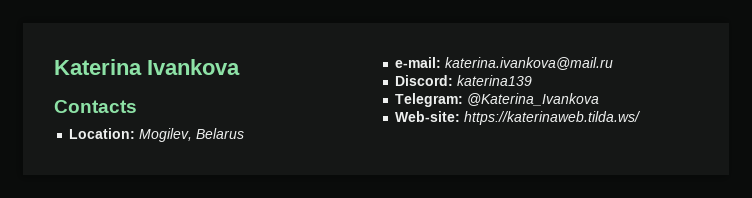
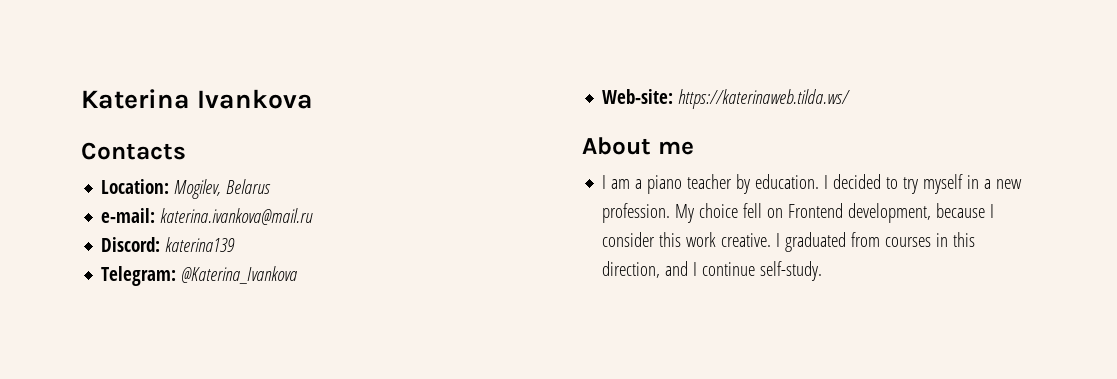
+ About me
+ I am a piano teacher by education. I decided to try myself in a new profession. My choice fell on Frontend development, because I consider this work creative. I graduated from courses in this direction, and I continue self-study.

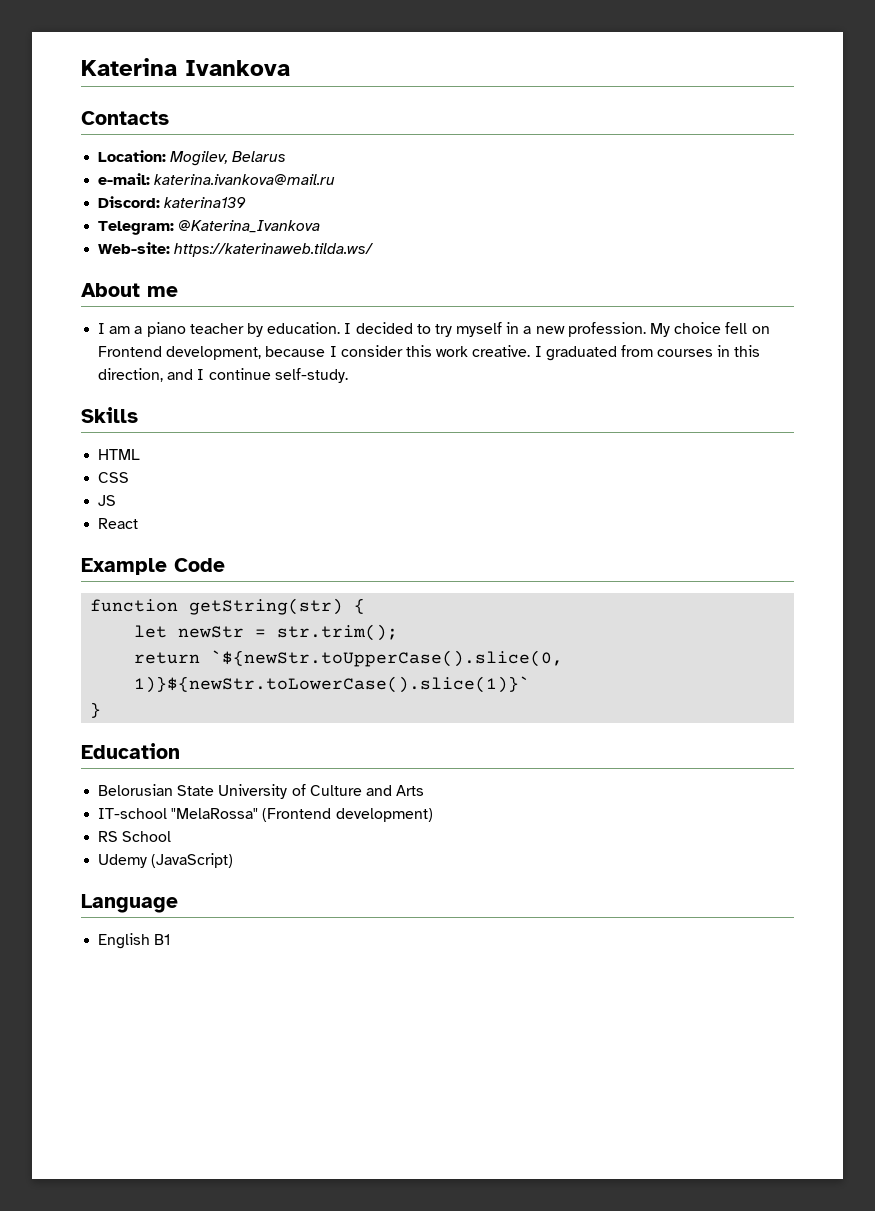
+ Skills
+ HTML
+ CSS
+ JS
+ React
+ Example Code
+ function getString(str) {
+ let newStr = str.trim();
+ return `${newStr.toUpperCase().slice(0, 1)}${newStr.toLowerCase().slice(1)}`
+ }
+ Education
+ Belorusian State University of Culture and Arts
+ IT-school "MelaRossa" (Frontend development)
+ RS School
+ Udemy (JavaScript)
+ Language
+ English B1

